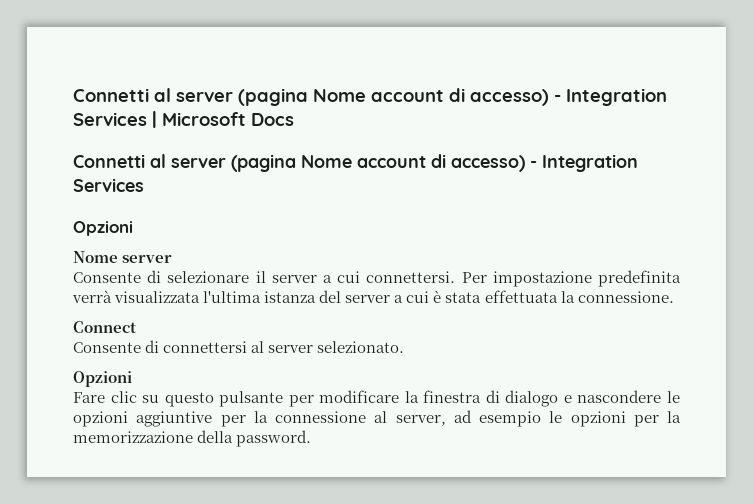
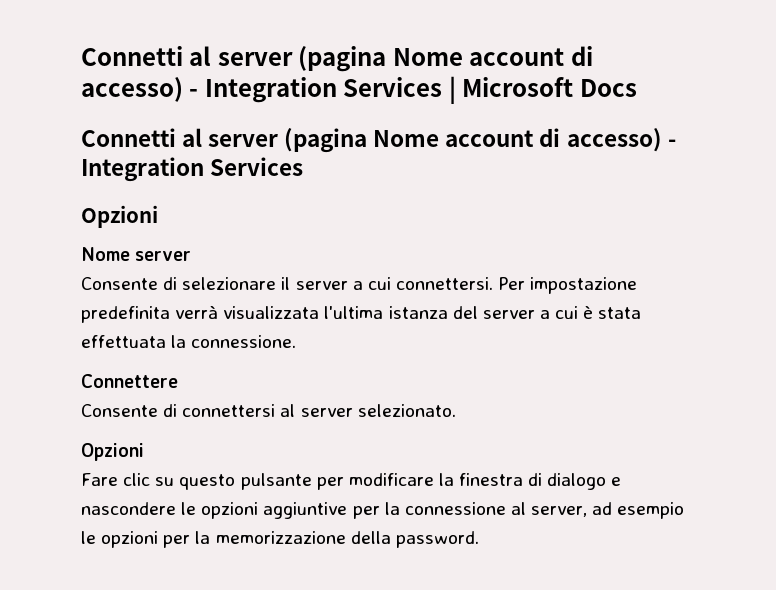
- Connect
+ Connettere

